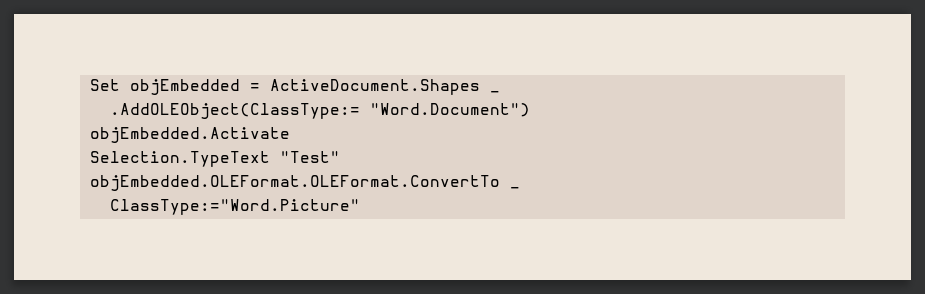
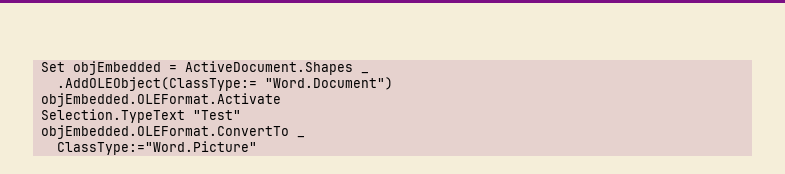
- objEmbedded.Activate
+ objEmbedded.OLEFormat.Activate
- objEmbedded.OLEFormat.OLEFormat.ConvertTo _
+ objEmbedded.OLEFormat.ConvertTo _

